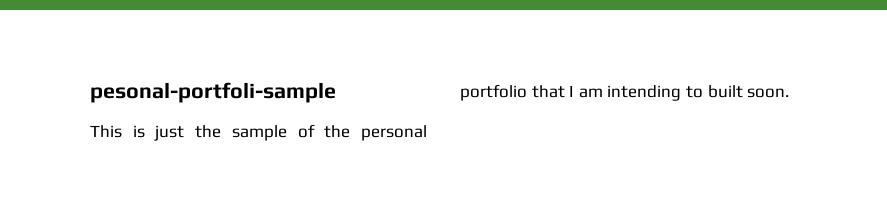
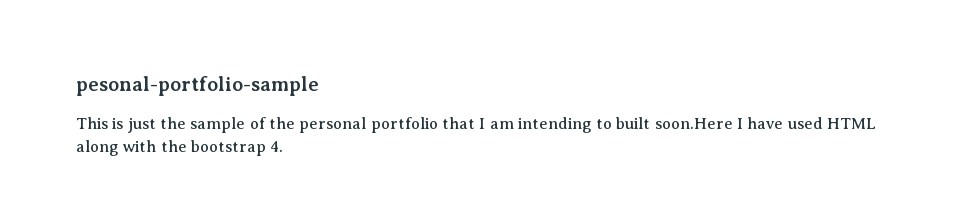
- pesonal-portfoli-sample
+ pesonal-portfolio-sample
- This is just the sample of the personal portfolio that I am intending to built soon.
+ This is just the sample of the personal portfolio that I am intending to built soon.Here I have used HTML along with the bootstrap 4.

